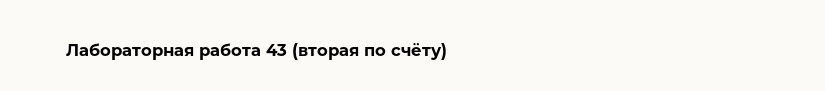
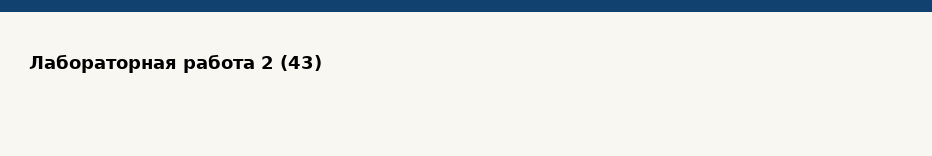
- Лабораторная работа 43 (вторая по счёту)
+ Лабораторная работа 2 (43)

